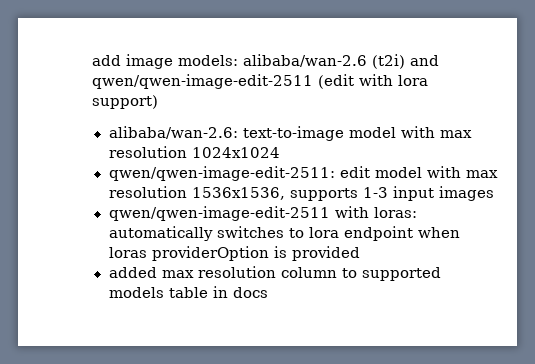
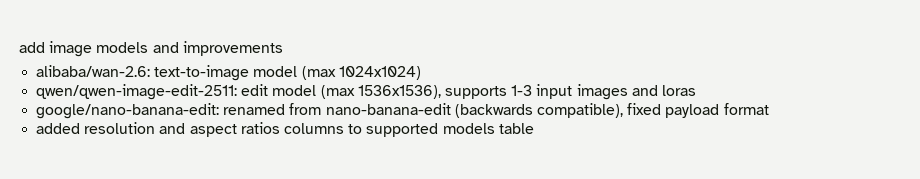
- add image models: alibaba/wan-2.6 (t2i) and qwen/qwen-image-edit-2511 (edit with lora support)
+ add image models and improvements
- alibaba/wan-2.6: text-to-image model with max resolution 1024x1024
+ alibaba/wan-2.6: text-to-image model (max 1024x1024)
- qwen/qwen-image-edit-2511: edit model with max resolution 1536x1536, supports 1-3 input images
- qwen/qwen-image-edit-2511 with loras: automatically switches to lora endpoint when loras providerOption is provided
- added max resolution column to supported models table in docs
+ qwen/qwen-image-edit-2511: edit model (max 1536x1536), supports 1-3 input images and loras
+ google/nano-banana-edit: renamed from nano-banana-edit (backwards compatible), fixed payload format
+ added resolution and aspect ratios columns to supported models table

